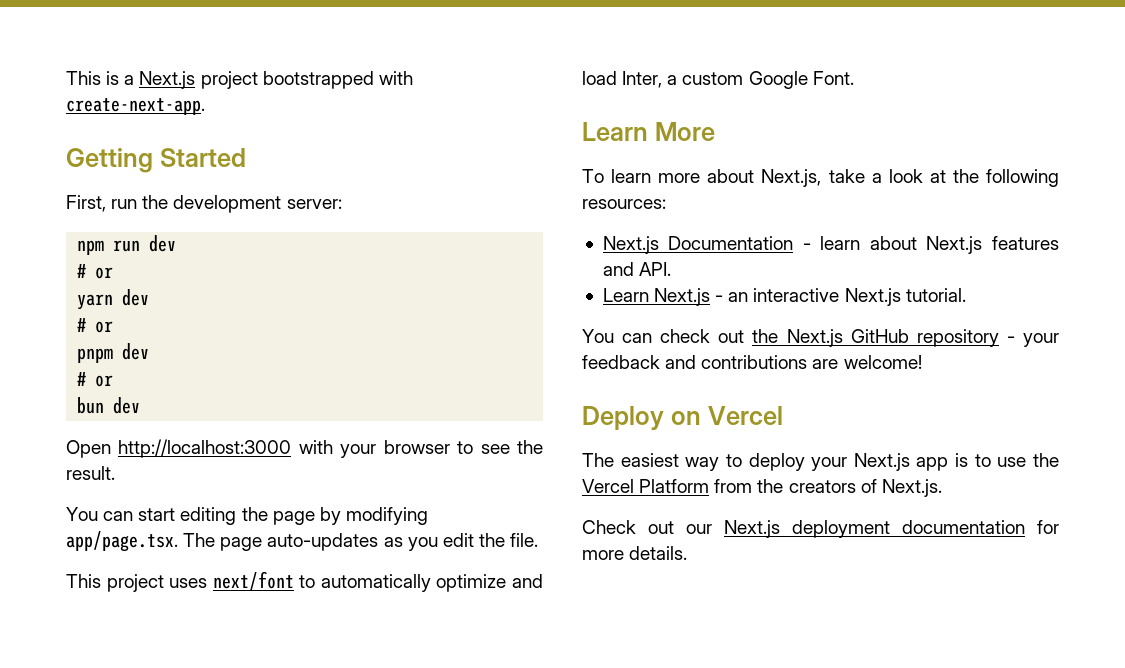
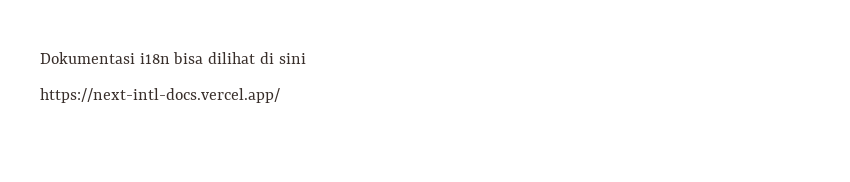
- This is a Next.js project bootstrapped with create-next-app.
- Getting Started
- First, run the development server:
- npm run dev
- # or
- yarn dev
- # or
- pnpm dev
- # or
- bun dev
- Open http://localhost:3000 with your browser to see the result.
- You can start editing the page by modifying app/page.tsx. The page auto-updates as you edit the file.
- This project uses next/font to automatically optimize and load Inter, a custom Google Font.
- Learn More
- To learn more about Next.js, take a look at the following resources:
- Next.js Documentation - learn about Next.js features and API.
- Learn Next.js - an interactive Next.js tutorial.
- You can check out the Next.js GitHub repository - your feedback and contributions are welcome!
- Deploy on Vercel
- The easiest way to deploy your Next.js app is to use the Vercel Platform from the creators of Next.js.
- Check out our Next.js deployment documentation for more details.
+ Dokumentasi i18n bisa dilihat di sini
+ https://next-intl-docs.vercel.app/

